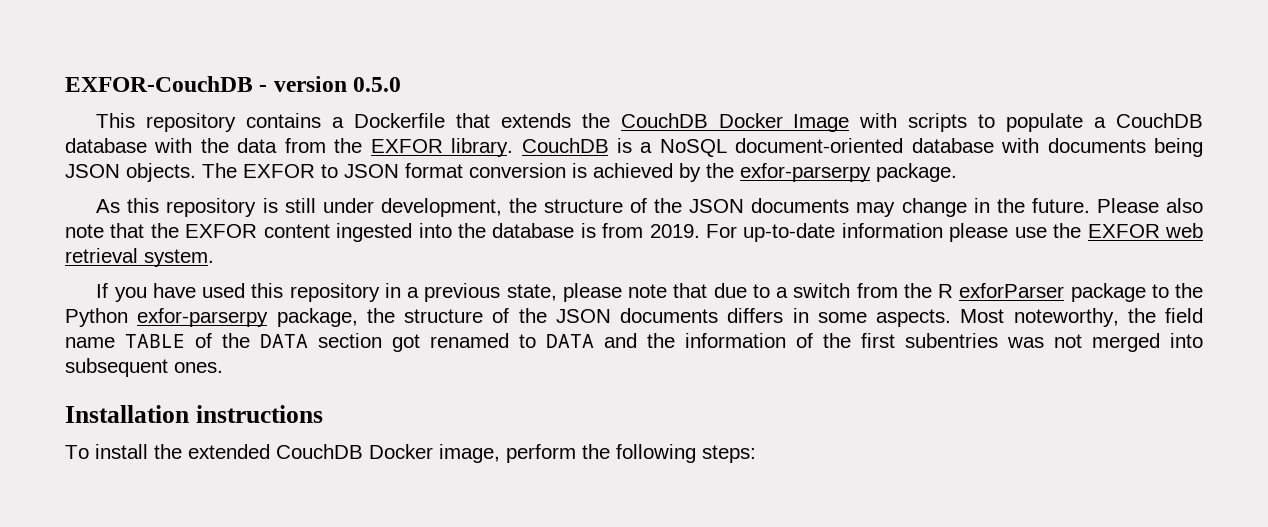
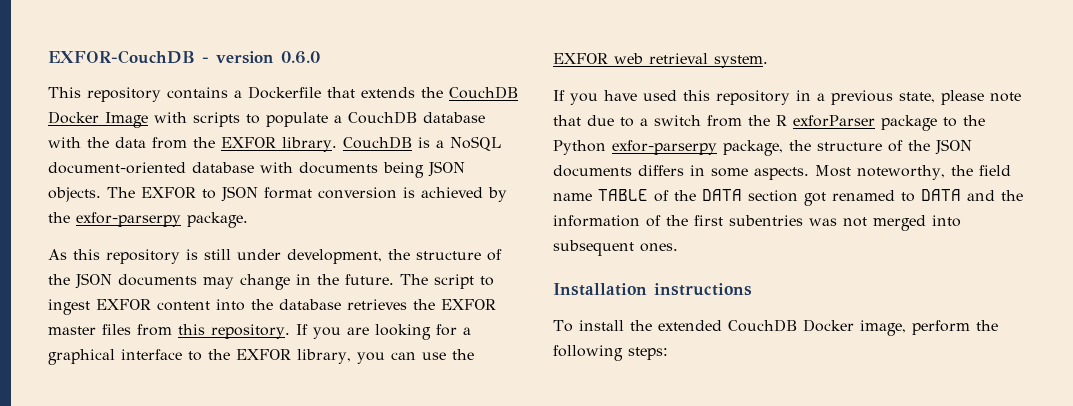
- EXFOR-CouchDB - version 0.5.0
+ EXFOR-CouchDB - version 0.6.0
- Please also note that the EXFOR content ingested into the database is from 2019. For up-to-date information please use the EXFOR web retrieval system.
+ The script to ingest EXFOR content into the database retrieves the EXFOR master files from this repository. If you are looking for a graphical interface to the EXFOR library, you can use the EXFOR web retrieval system.

